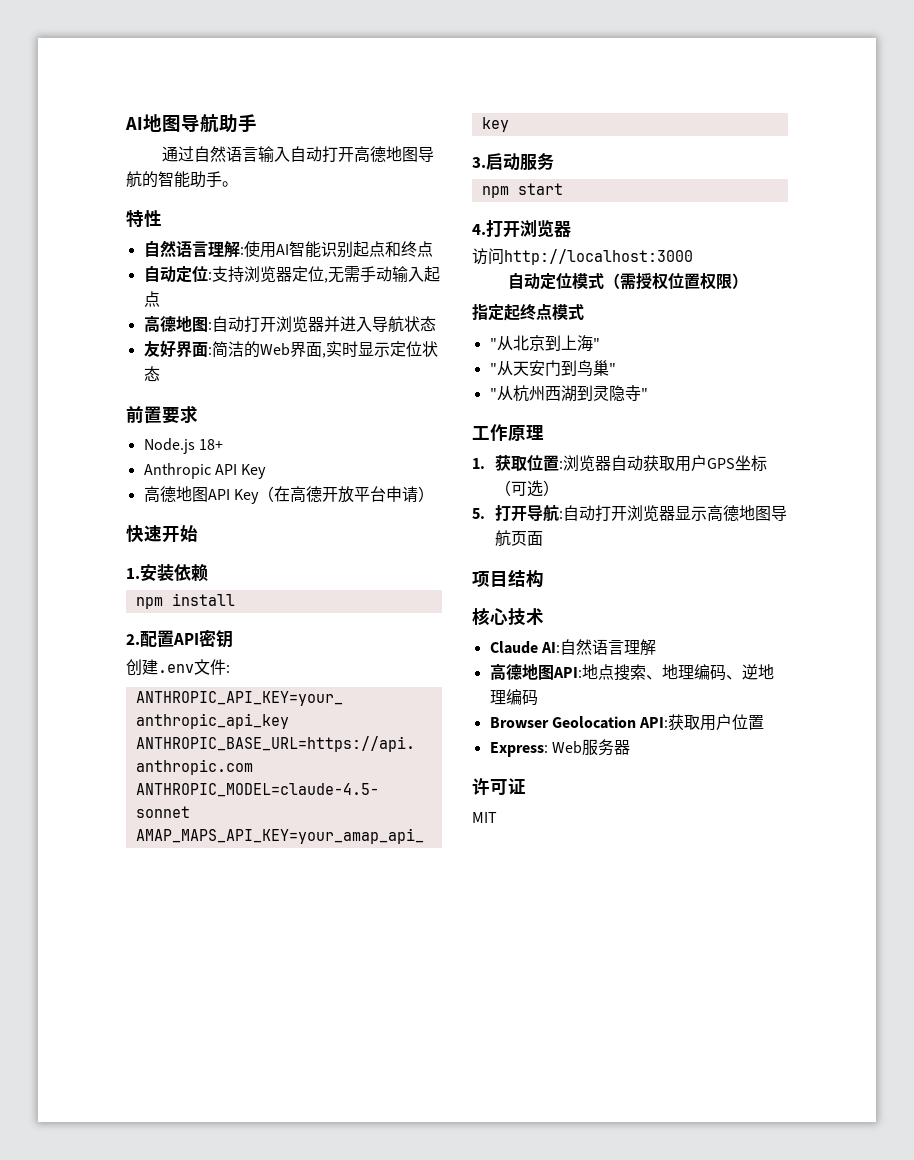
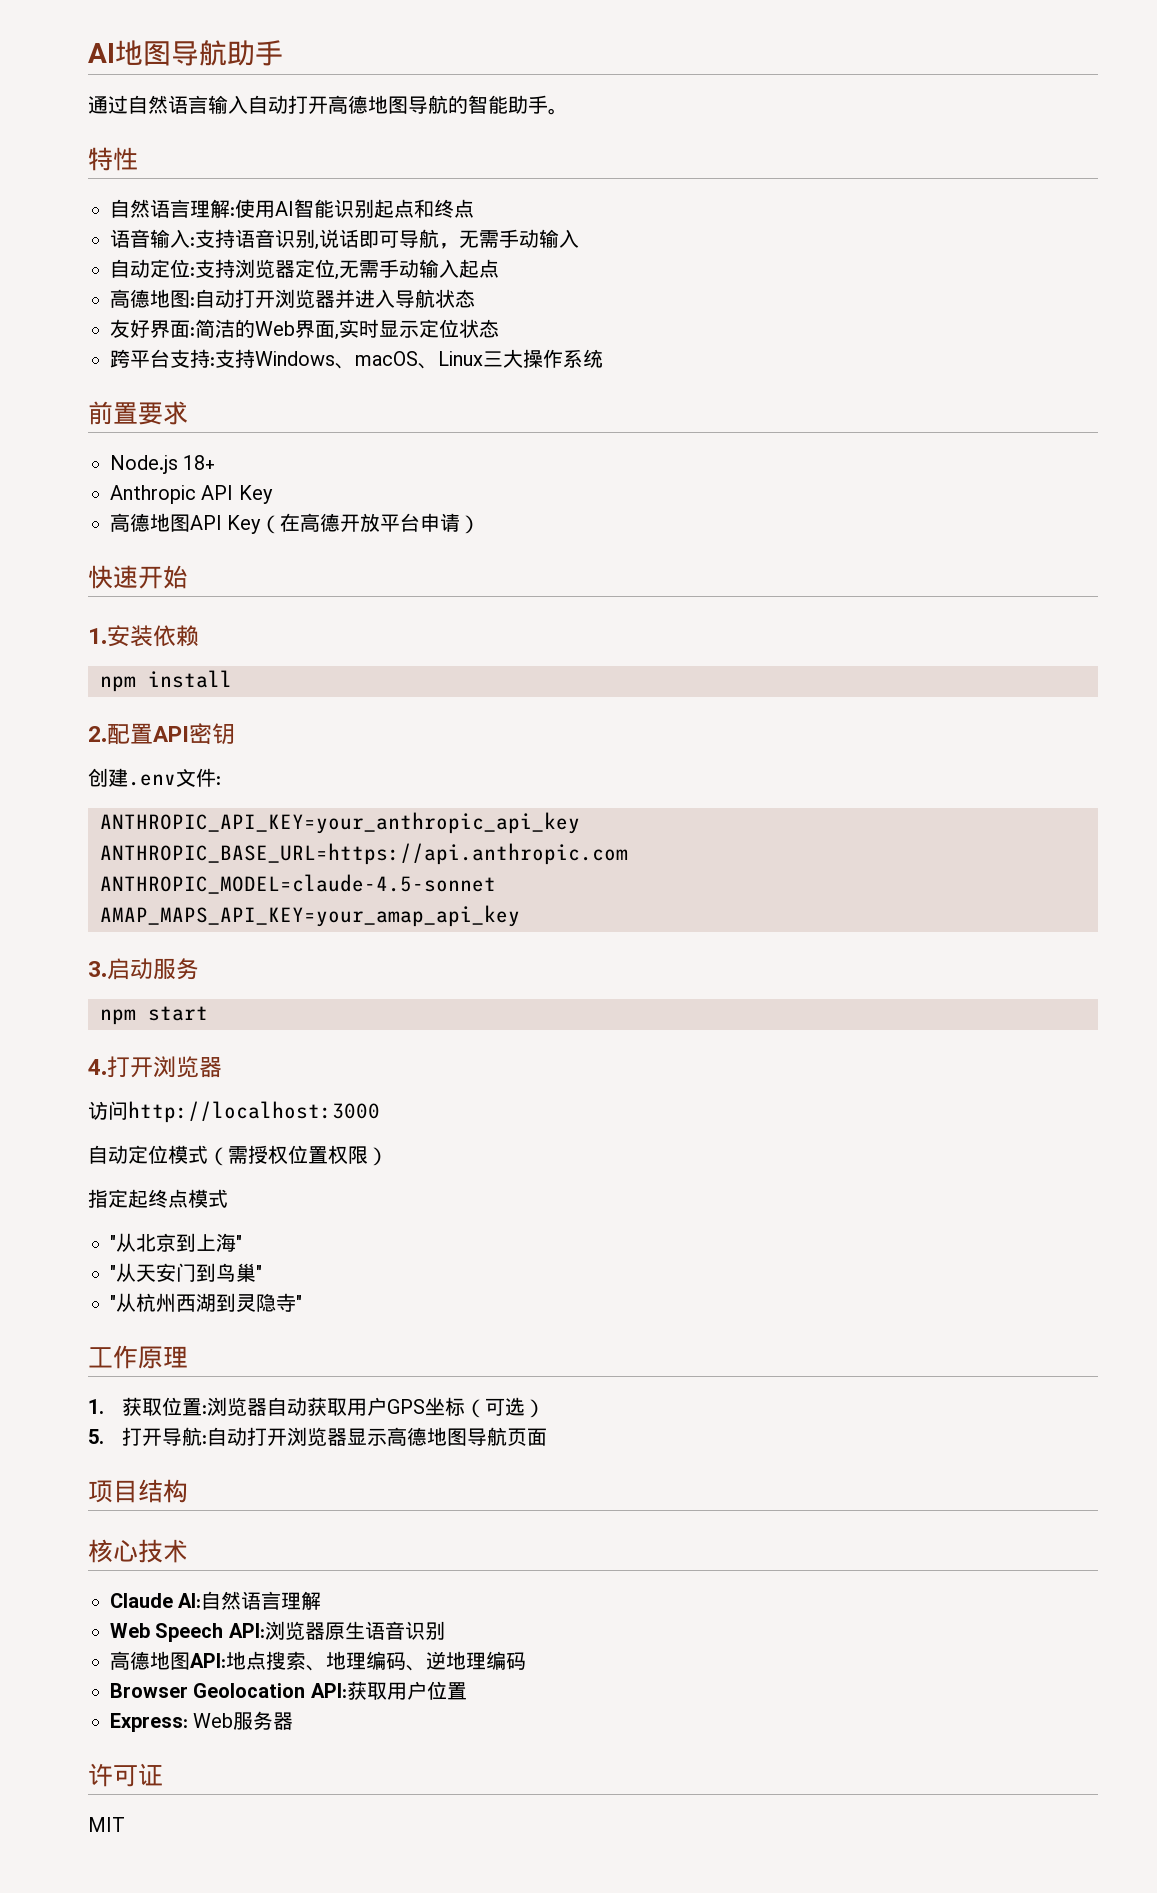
+ 语音输入:支持语音识别,说话即可导航，无需手动输入
+ 跨平台支持:支持Windows、macOS、Linux三大操作系统
+ Web Speech API:浏览器原生语音识别

